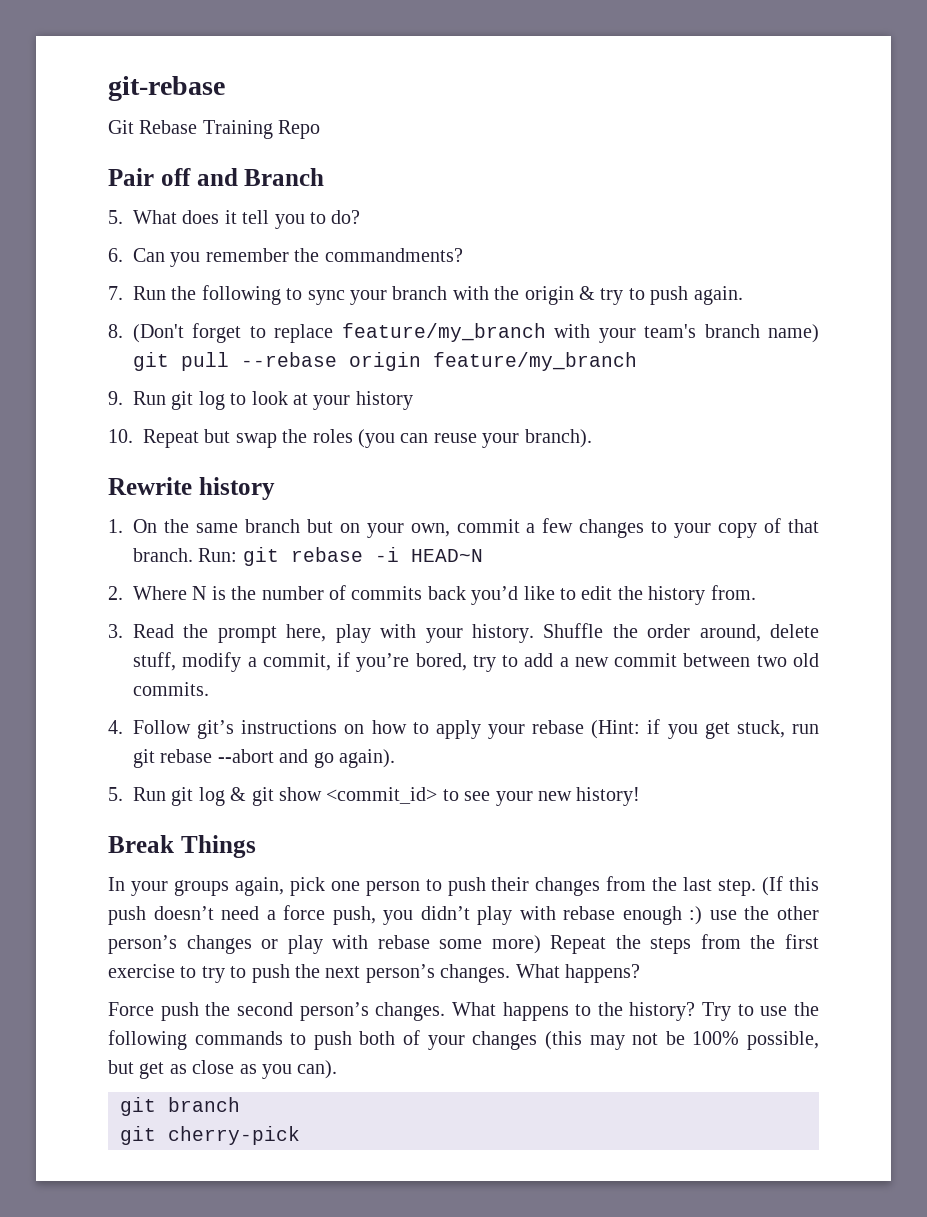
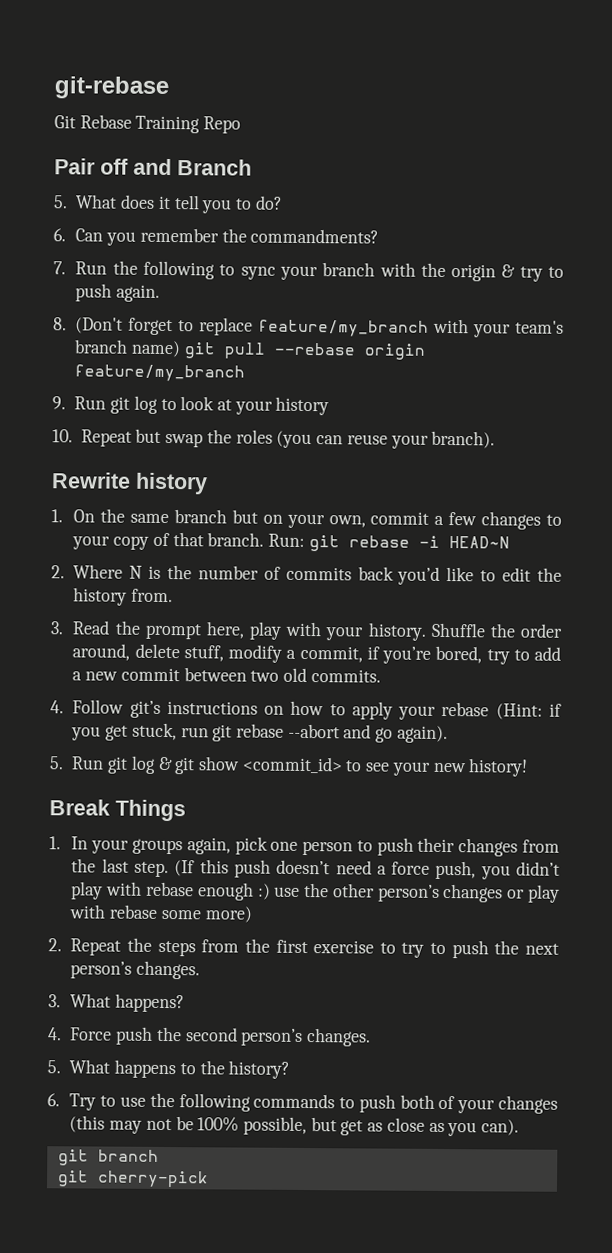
- In your groups again, pick one person to push their changes from the last step.
+ 1. In your groups again, pick one person to push their changes from the last step.
- (If this push doesn’t need a force push, you didn’t play with rebase enough :) use the other person’s changes or play with rebase some more) Repeat the steps from the first exercise to try to push the next person’s changes. What happens?
+ (If this push doesn’t need a force push, you didn’t play with rebase enough :) use the other person’s changes or play with rebase some more)
+ 2. Repeat the steps from the first exercise to try to push the next person’s changes.
+ 3. What happens?
- Force push the second person’s changes. What happens to the history? Try to use the following commands to push both of your changes (this may not be 100% possible, but get as close as you can).
+ 4. Force push the second person’s changes.
+ 5. What happens to the history?
+ 6. Try to use the following commands to push both of your changes (this may not be 100% possible, but get as close as you can).

